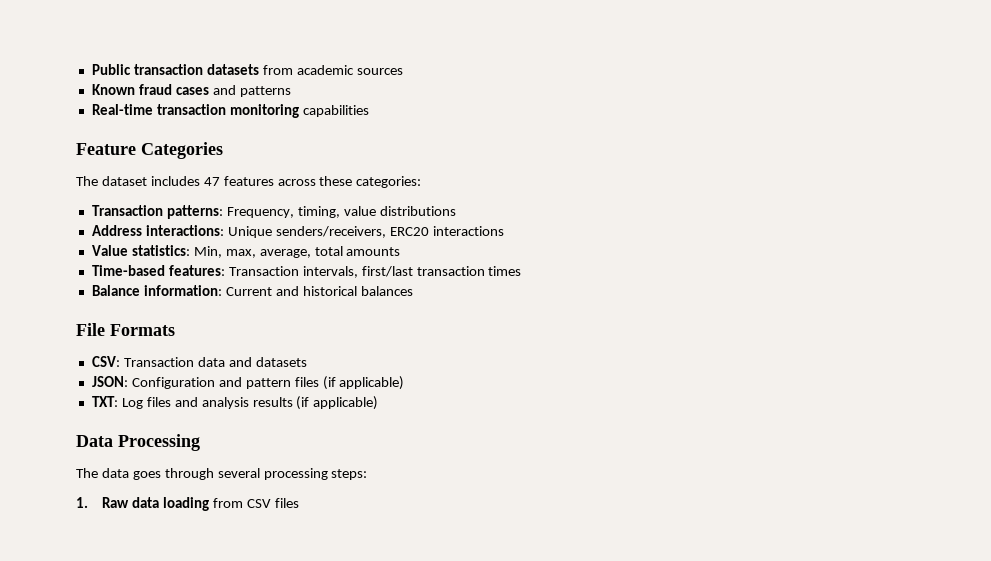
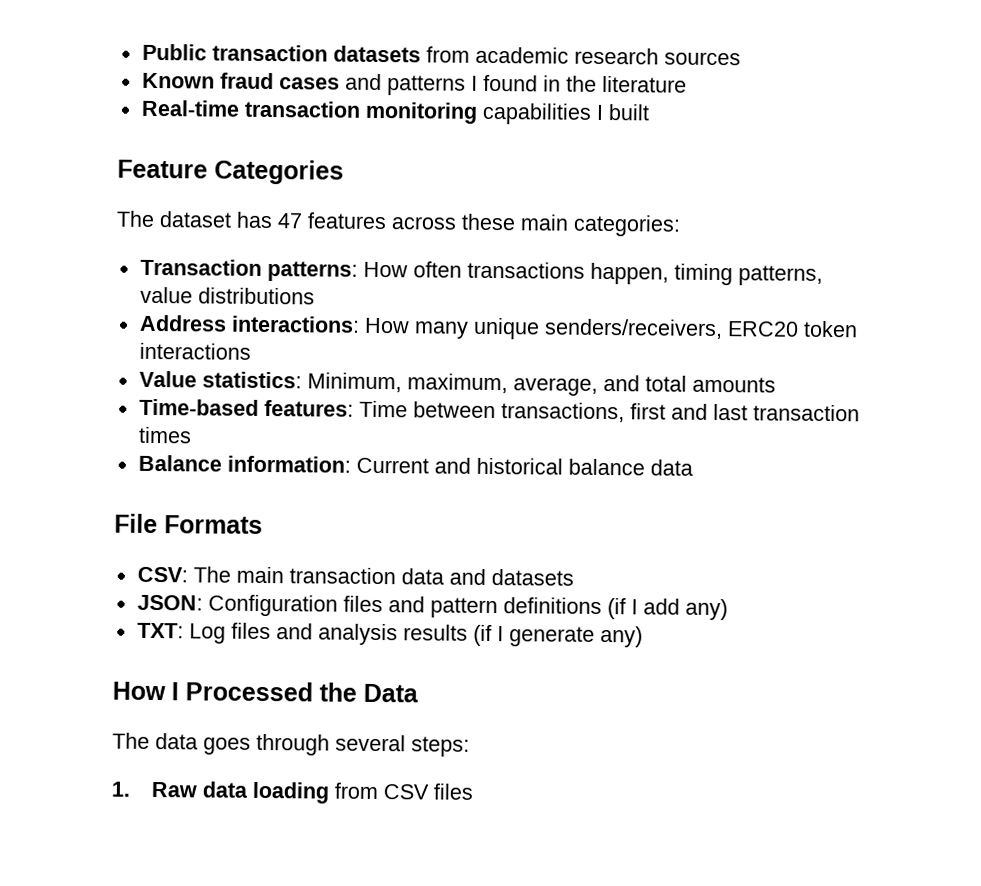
- Public transaction datasets from academic sources
+ Public transaction datasets from academic research sources
- Known fraud cases and patterns
+ Known fraud cases and patterns I found in the literature
- Real-time transaction monitoring capabilities
+ Real-time transaction monitoring capabilities I built
- The dataset includes 47 features across these categories:
+ The dataset has 47 features across these main categories:
- Transaction patterns: Frequency, timing, value distributions
+ Transaction patterns: How often transactions happen, timing patterns, value distributions
- Address interactions: Unique senders/receivers, ERC20 interactions
+ Address interactions: How many unique senders/receivers, ERC20 token interactions
- Value statistics: Min, max, average, total amounts
+ Value statistics: Minimum, maximum, average, and total amounts
- Time-based features: Transaction intervals, first/last transaction times
+ Time-based features: Time between transactions, first and last transaction times
- Balance information: Current and historical balances
+ Balance information: Current and historical balance data
- CSV: Transaction data and datasets
+ CSV: The main transaction data and datasets
- JSON: Configuration and pattern files (if applicable)
+ JSON: Configuration files and pattern definitions (if I add any)
- TXT: Log files and analysis results (if applicable)
- Data Processing
+ TXT: Log files and analysis results (if I generate any)
+ How I Processed the Data
- The data goes through several processing steps:
+ The data goes through several steps:

